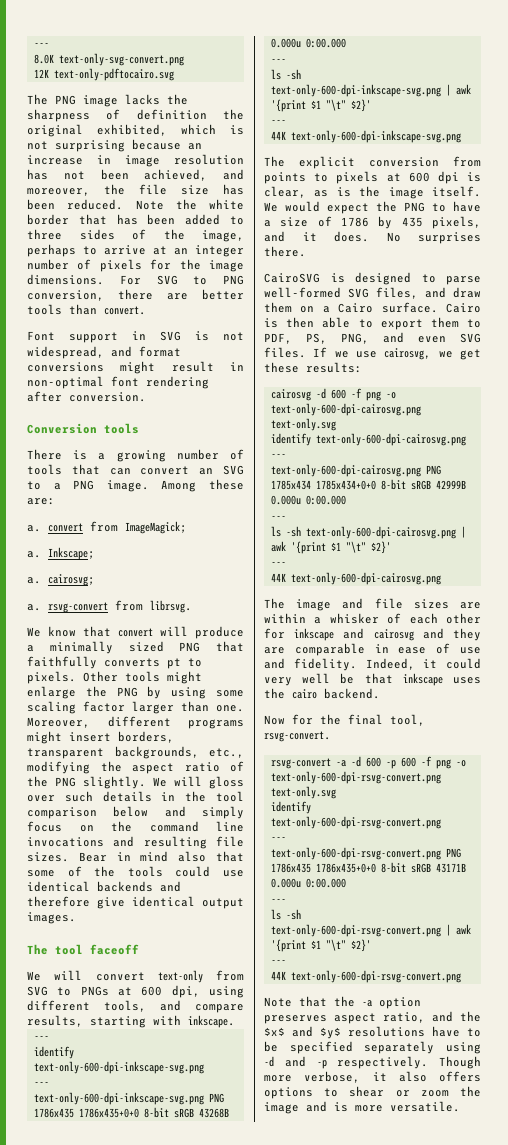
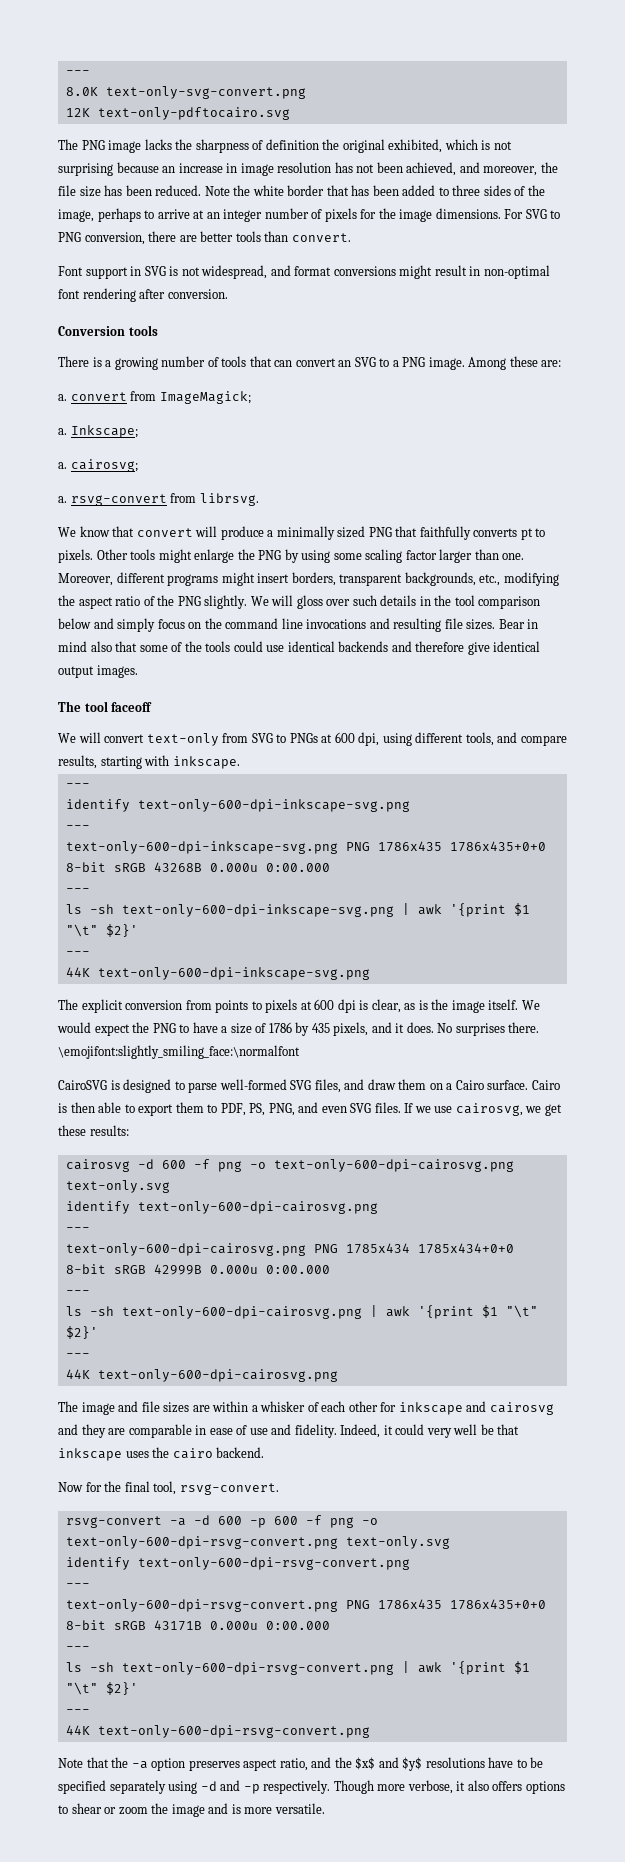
+ \emojifont:slightly_smiling_face:\normalfont

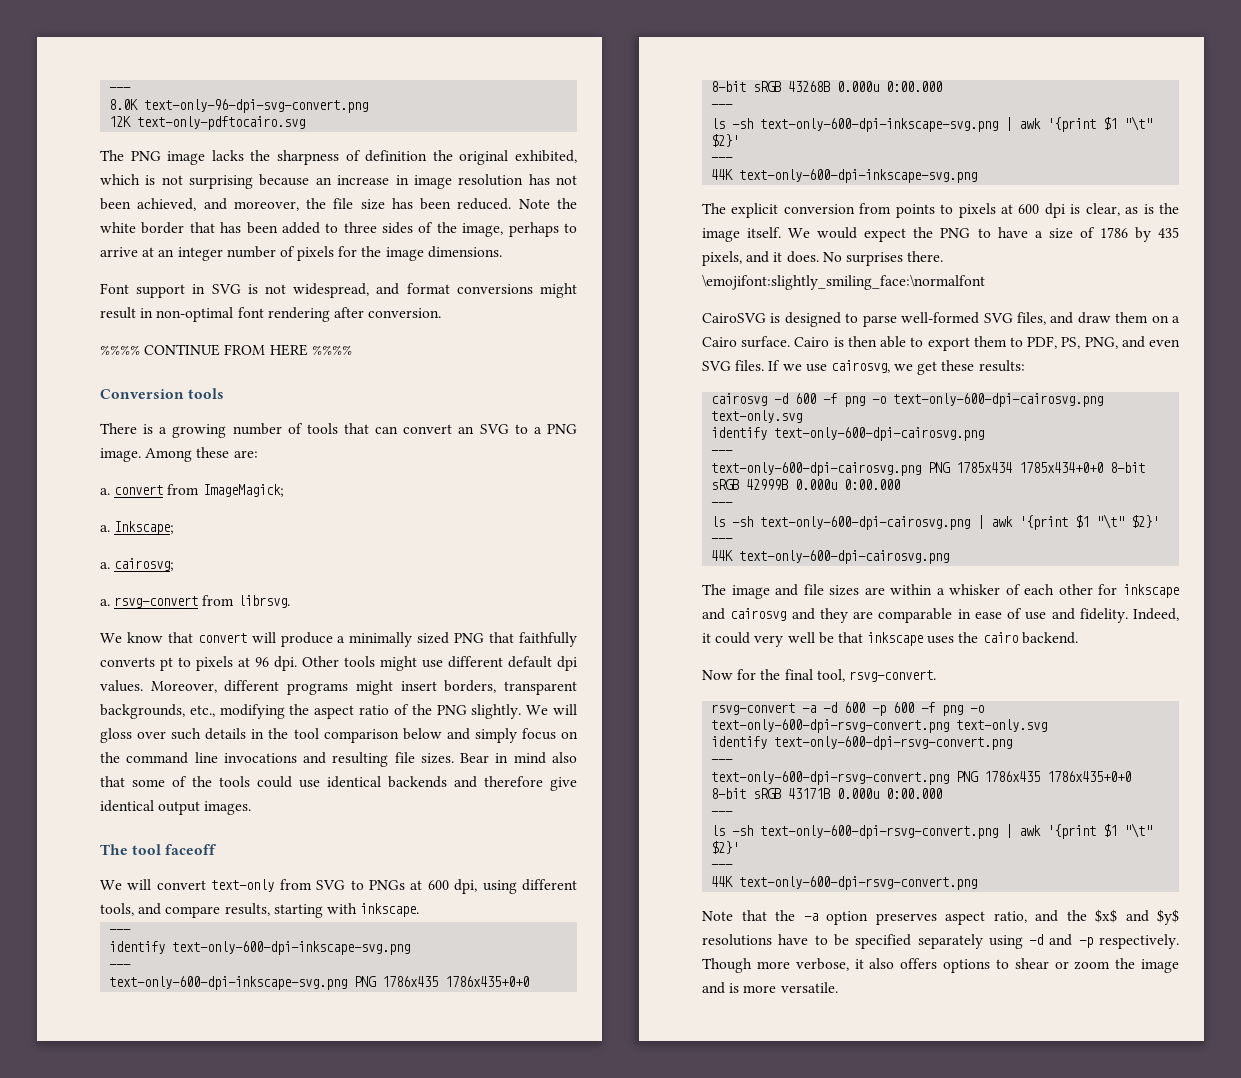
- 8.0K text-only-svg-convert.png
+ 8.0K text-only-96-dpi-svg-convert.png
- For SVG to PNG conversion, there are better tools than convert.
+ %%%% CONTINUE FROM HERE %%%%
- We know that convert will produce a minimally sized PNG that faithfully converts pt to pixels. Other tools might enlarge the PNG by using some scaling factor larger than one.
+ We know that convert will produce a minimally sized PNG that faithfully converts pt to pixels at 96 dpi. Other tools might use different default dpi values.

